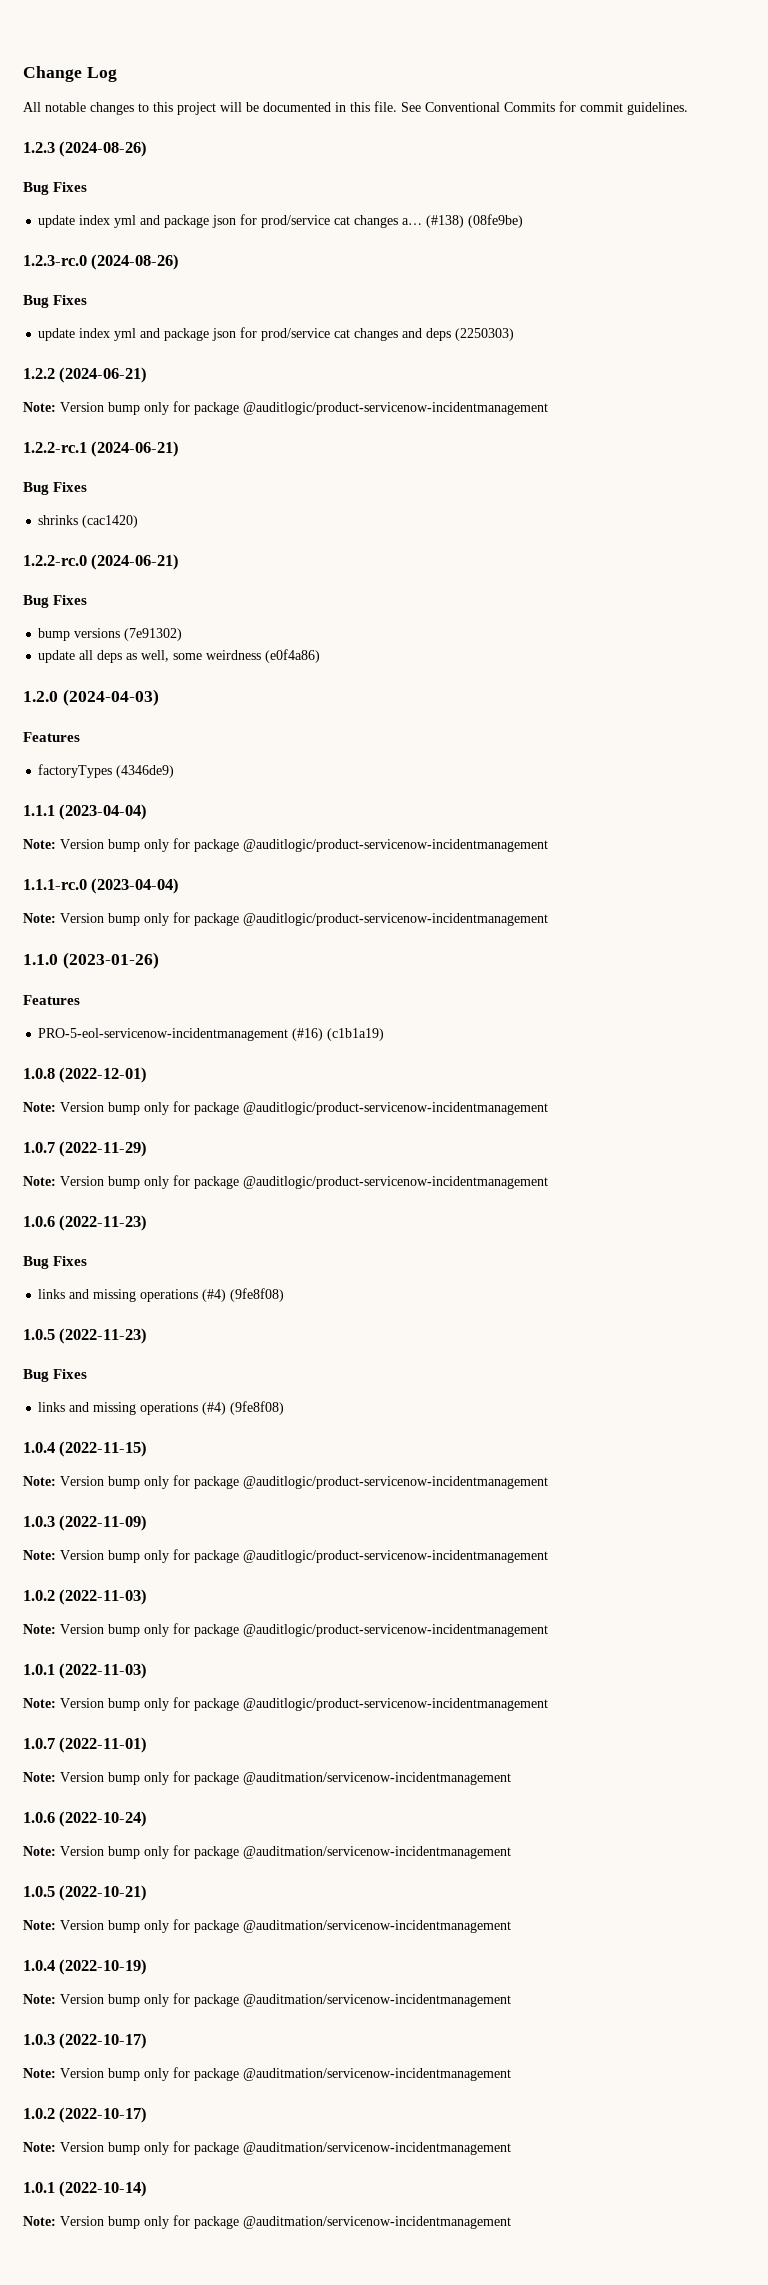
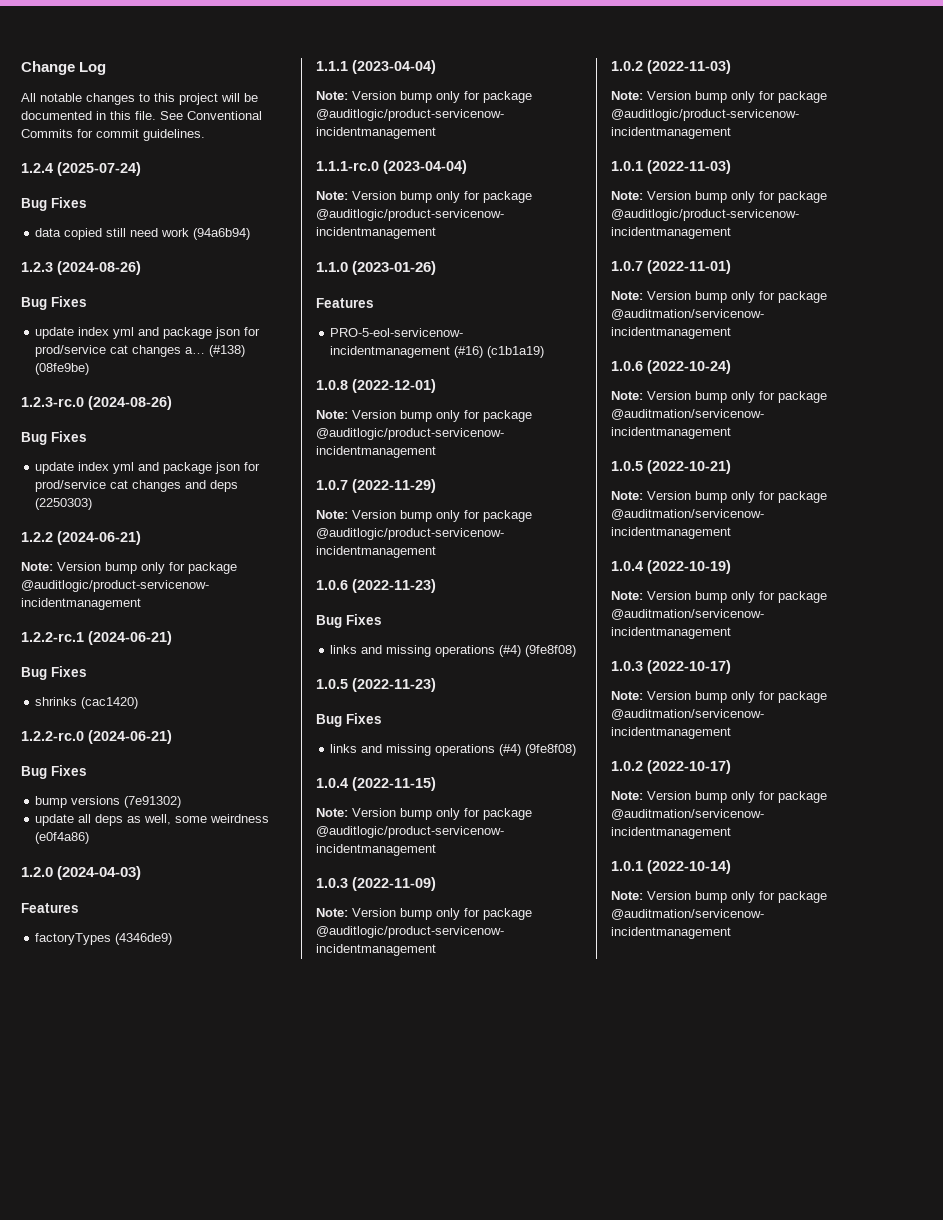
+ 1.2.4 (2025-07-24)
+ Bug Fixes
+ data copied still need work (94a6b94)

